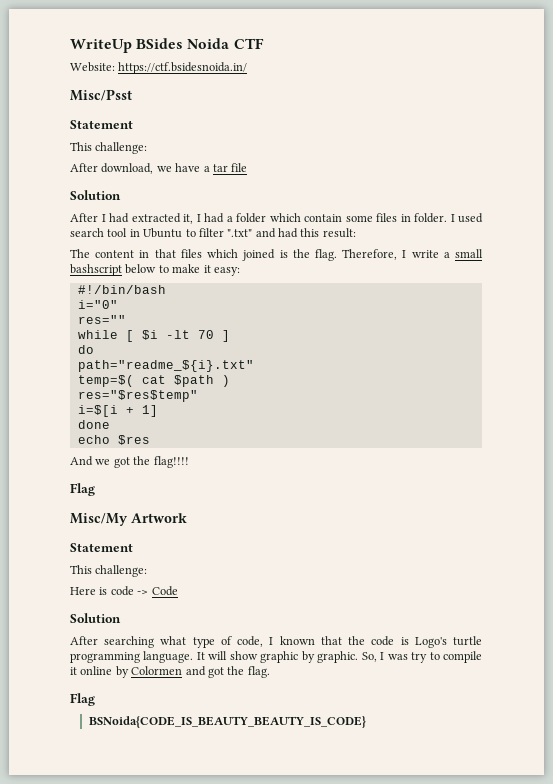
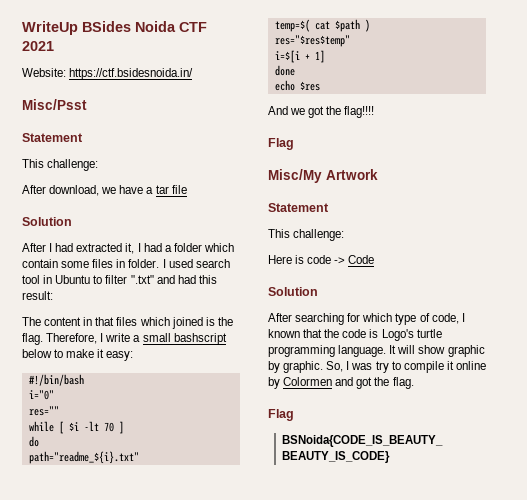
- WriteUp BSides Noida CTF
+ WriteUp BSides Noida CTF 2021
- After searching what type of code, I known that the code is Logo's turtle programming language.
+ After searching for which type of code, I known that the code is Logo's turtle programming language.

